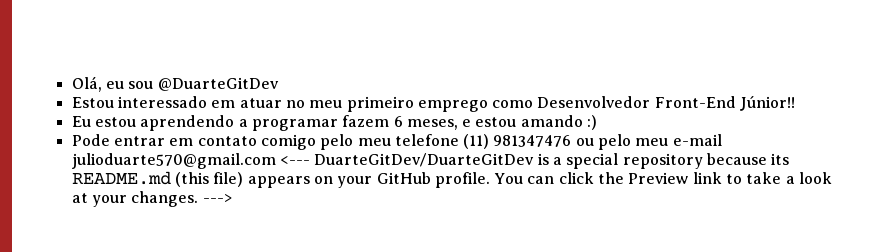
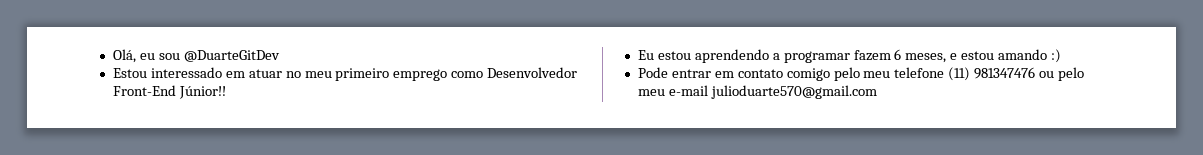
- Pode entrar em contato comigo pelo meu telefone (11) 981347476 ou pelo meu e-mail julioduarte570@gmail.com <--- DuarteGitDev/DuarteGitDev is a special repository because its README.md (this file) appears on your GitHub profile. You can click the Preview link to take a look at your changes. --->
+ Pode entrar em contato comigo pelo meu telefone (11) 981347476 ou pelo meu e-mail julioduarte570@gmail.com

